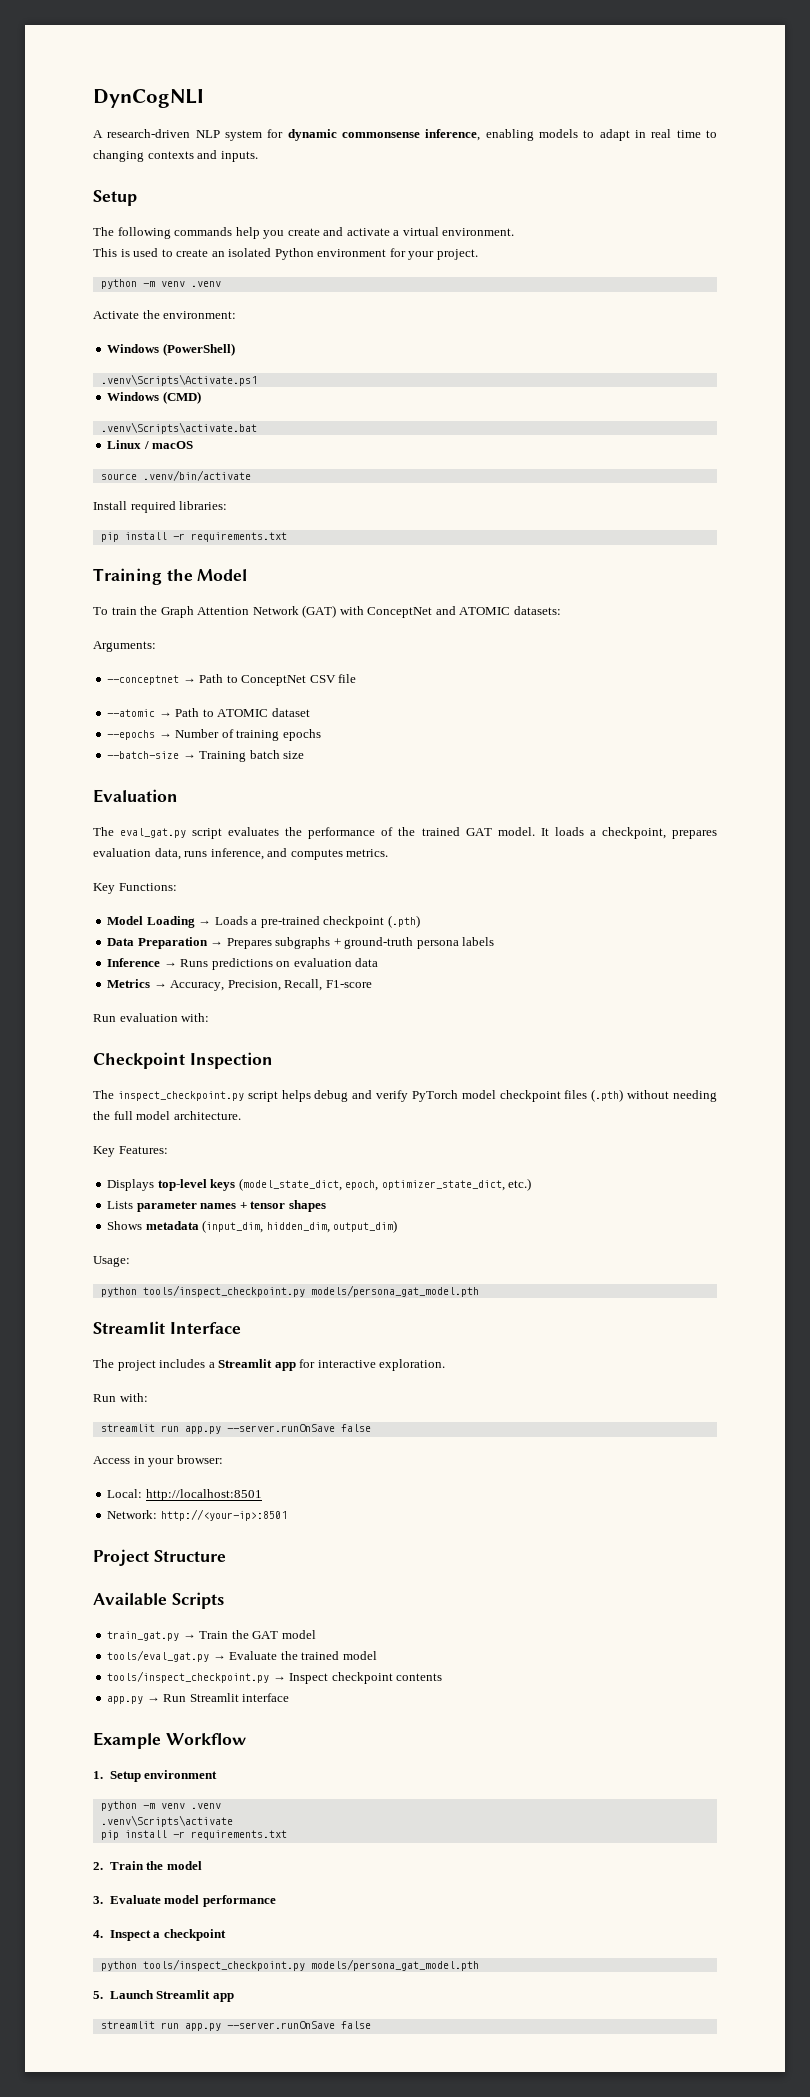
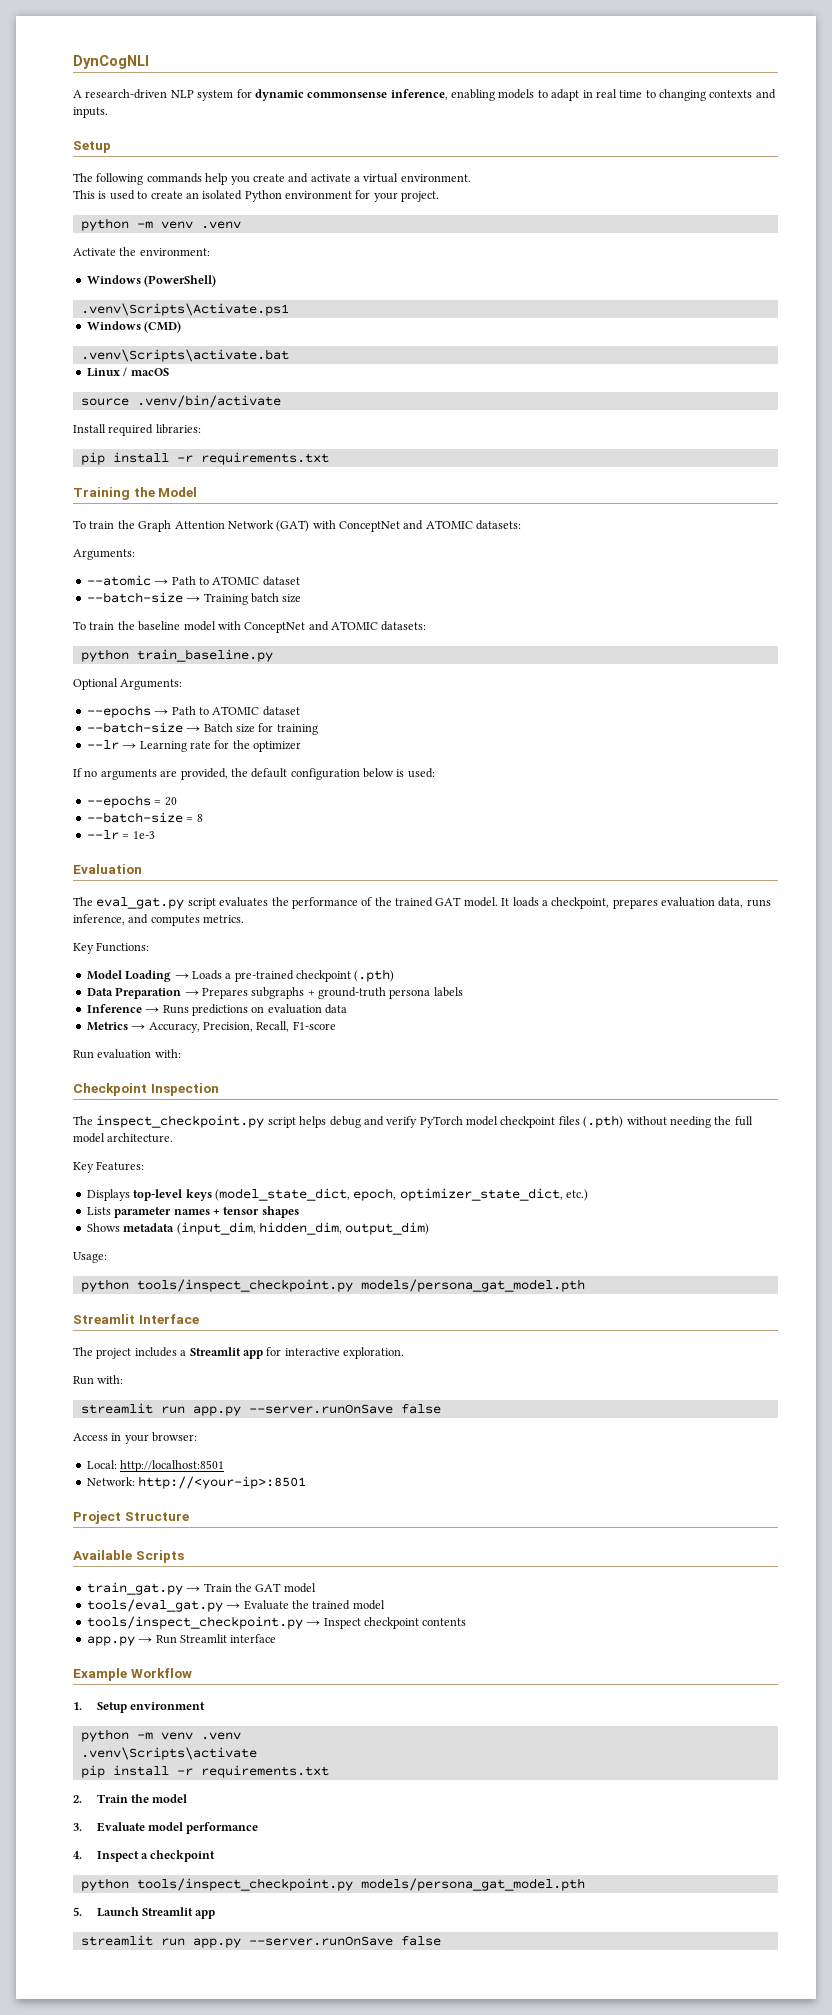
- --conceptnet → Path to ConceptNet CSV file
- --epochs → Number of training epochs
+ To train the baseline model with ConceptNet and ATOMIC datasets:
+ python train_baseline.py
+ Optional Arguments:
+ --epochs → Path to ATOMIC dataset
+ --batch-size → Batch size for training
+ --lr → Learning rate for the optimizer
+ If no arguments are provided, the default configuration below is used:
+ --epochs = 20
+ --batch-size = 8
+ --lr = 1e-3

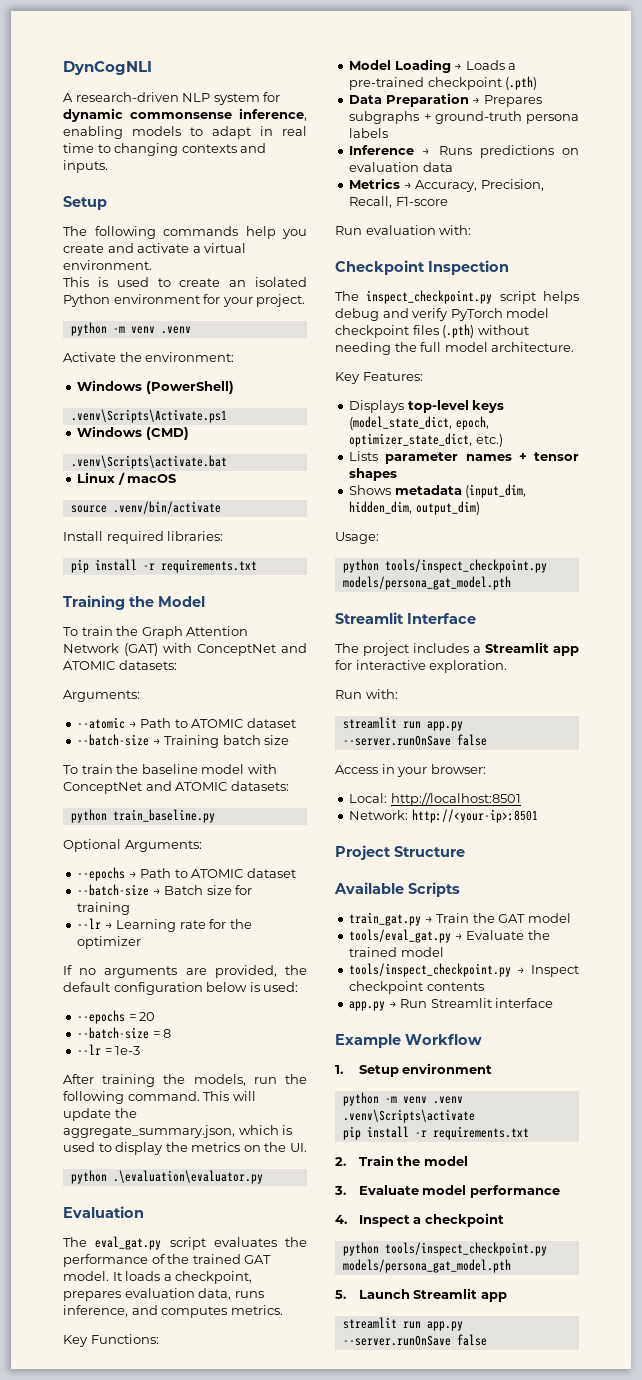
+ After training the models, run the following command. This will update the aggregate_summary.json, which is used to display the metrics on the UI.
+ python .\evaluation\evaluator.py

